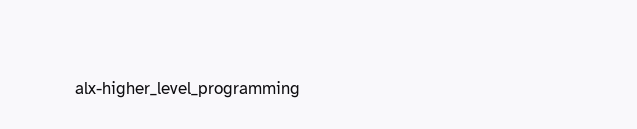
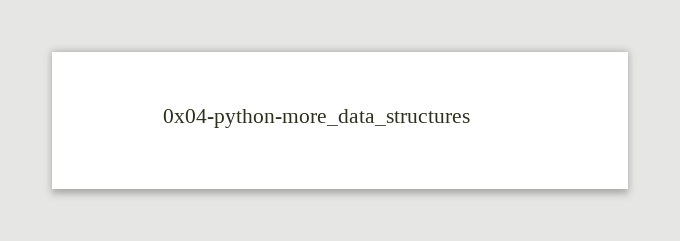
- alx-higher_level_programming
+ 0x04-python-more_data_structures

